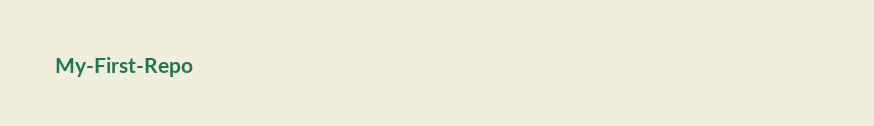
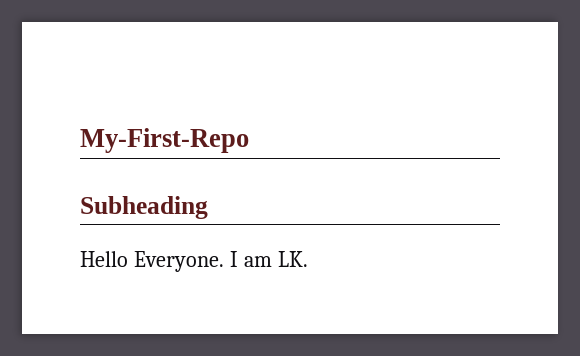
+ Subheading
+ Hello Everyone. I am LK.

